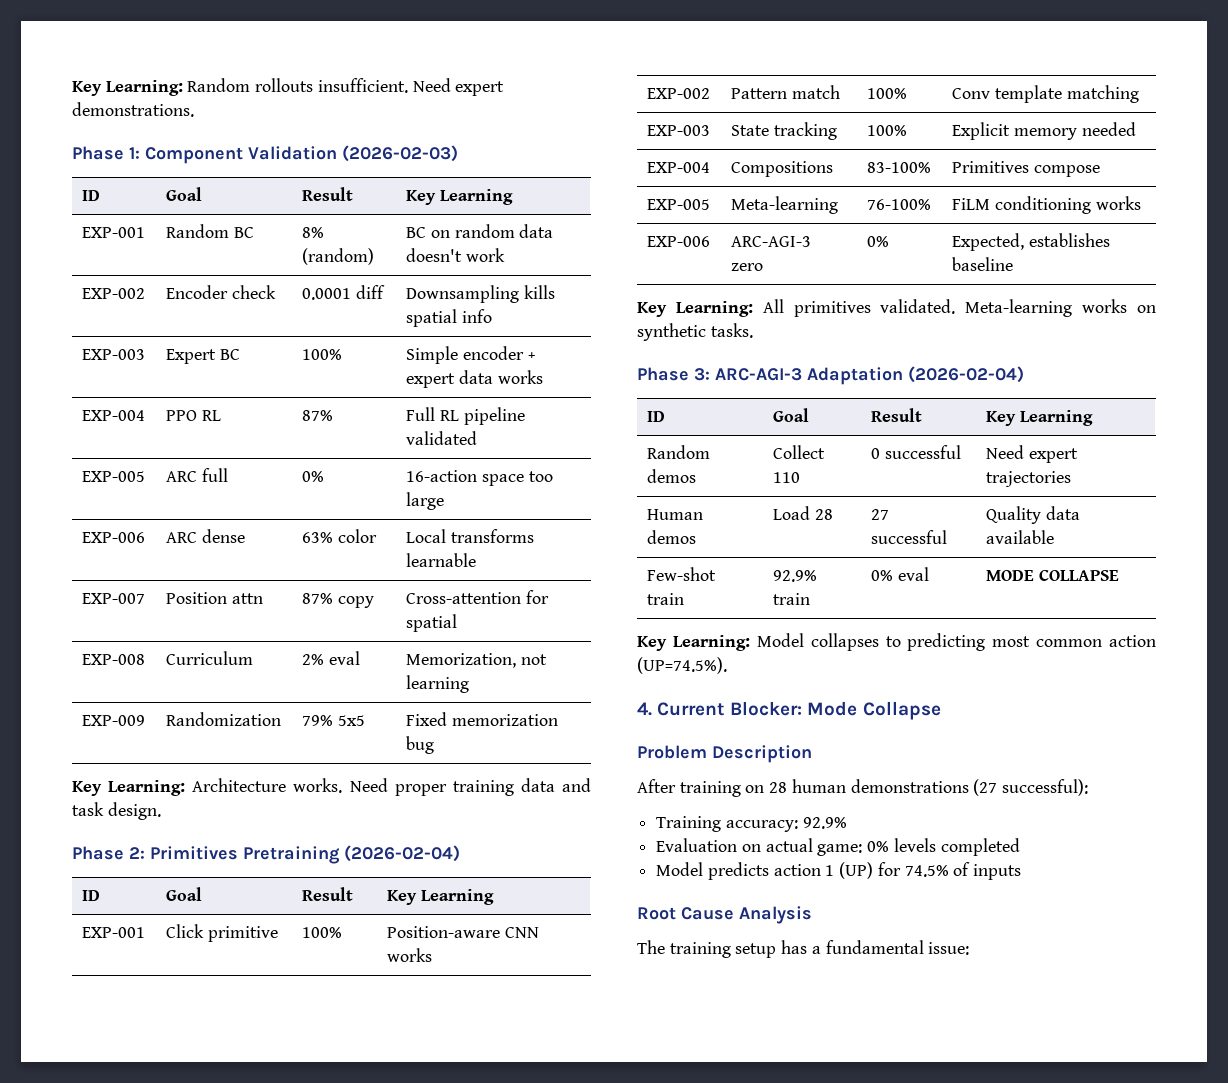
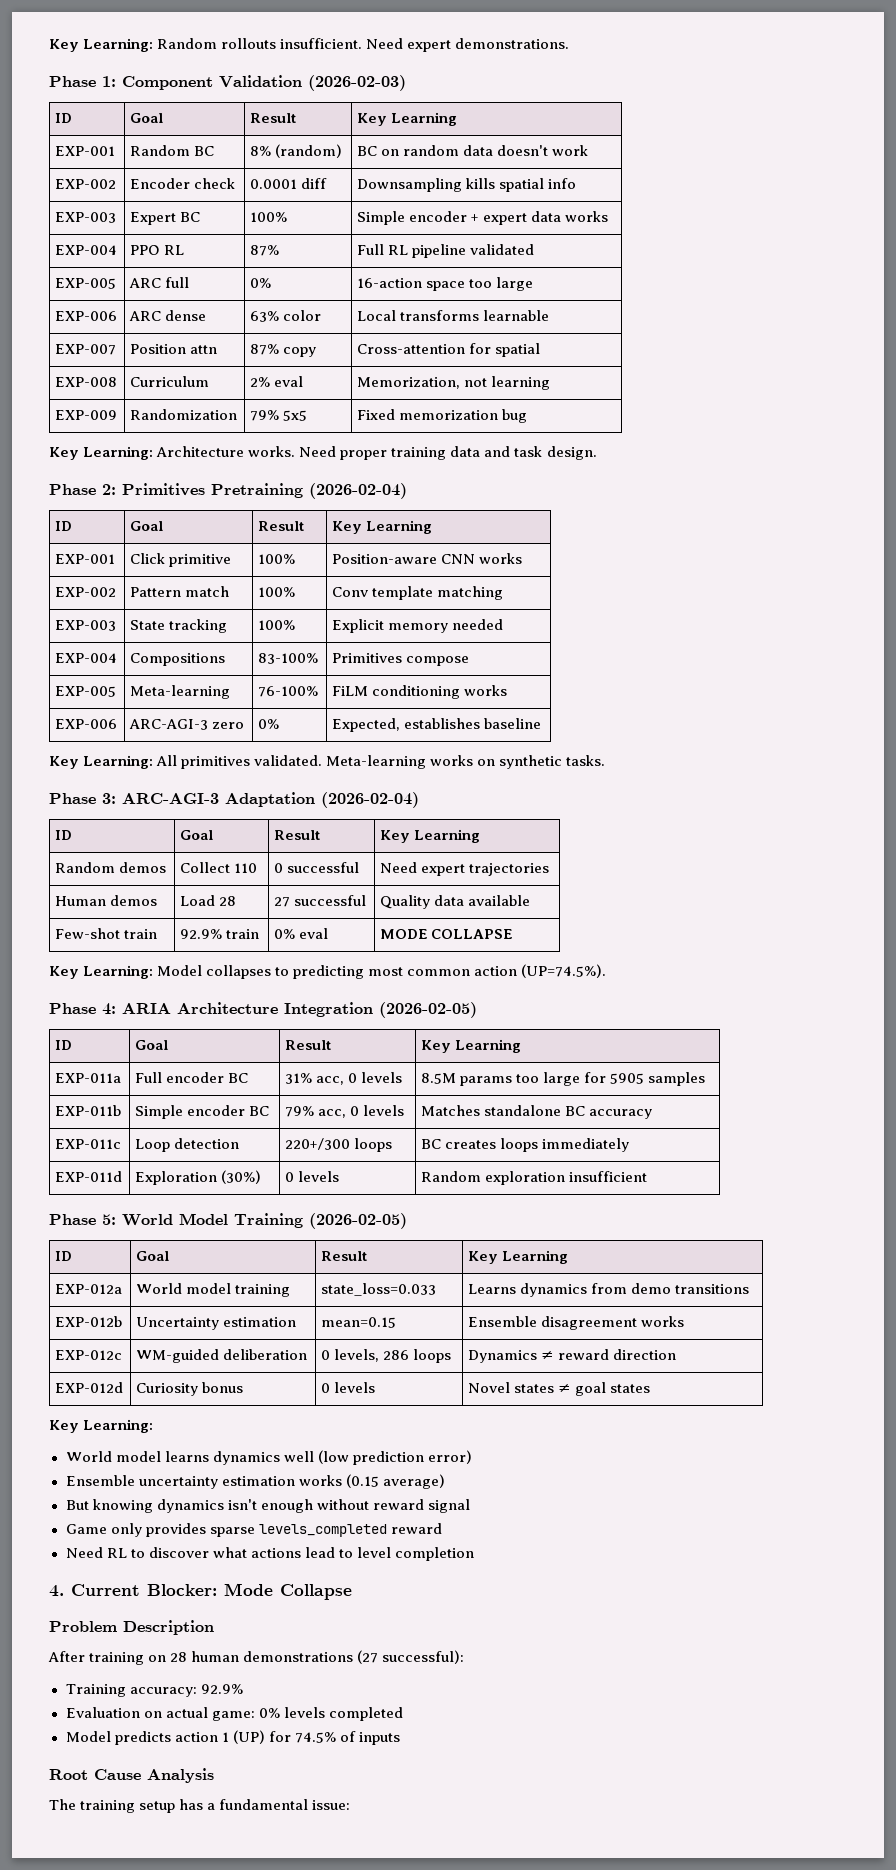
+ Phase 4: ARIA Architecture Integration (2026-02-05)
+ ID | Goal | Result | Key Learning
+ EXP-011a | Full encoder BC | 31% acc, 0 levels | 8.5M params too large for 5905 samples
+ EXP-011b | Simple encoder BC | 79% acc, 0 levels | Matches standalone BC accuracy
+ EXP-011c | Loop detection | 220+/300 loops | BC creates loops immediately
+ EXP-011d | Exploration (30%) | 0 levels | Random exploration insufficient
+ Phase 5: World Model Training (2026-02-05)
+ ID | Goal | Result | Key Learning
+ EXP-012a | World model training | state_loss=0.033 | Learns dynamics from demo transitions
+ EXP-012b | Uncertainty estimation | mean=0.15 | Ensemble disagreement works
+ EXP-012c | WM-guided deliberation | 0 levels, 286 loops | Dynamics ≠ reward direction
+ EXP-012d | Curiosity bonus | 0 levels | Novel states ≠ goal states
+ Key Learning:
+ World model learns dynamics well (low prediction error)
+ Ensemble uncertainty estimation works (0.15 average)
+ But knowing dynamics isn't enough without reward signal
+ Game only provides sparse levels_completed reward
+ Need RL to discover what actions lead to level completion

